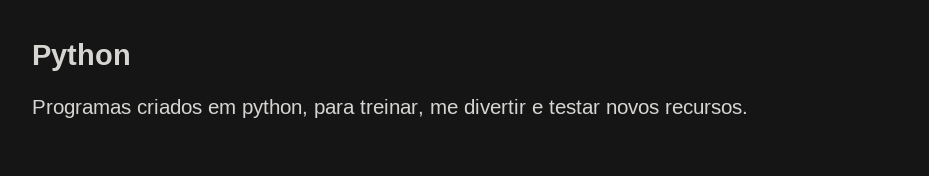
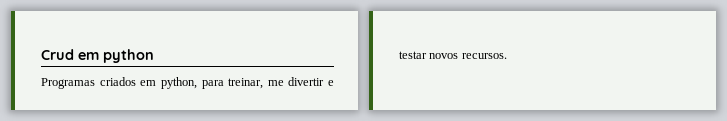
- Python
+ Crud em python

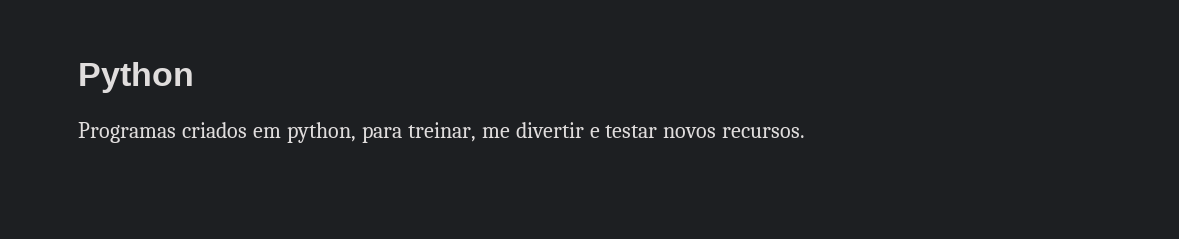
- Crud em python
+ Python

